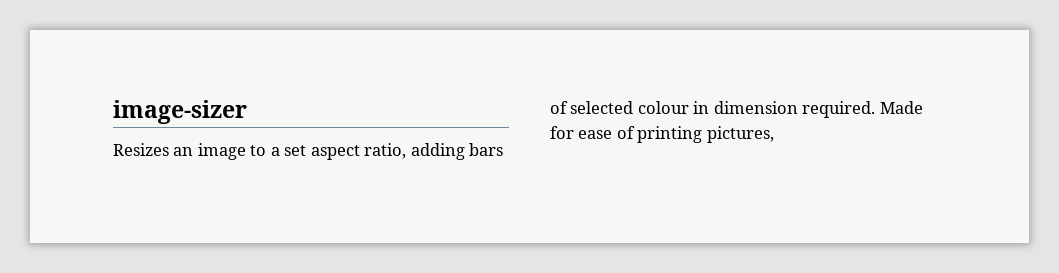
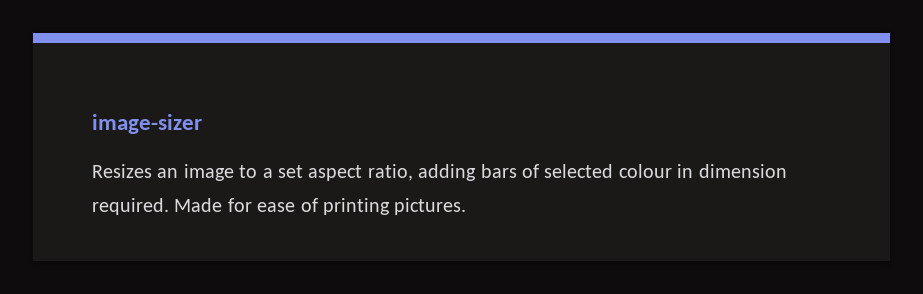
- Made for ease of printing pictures,
+ Made for ease of printing pictures.

